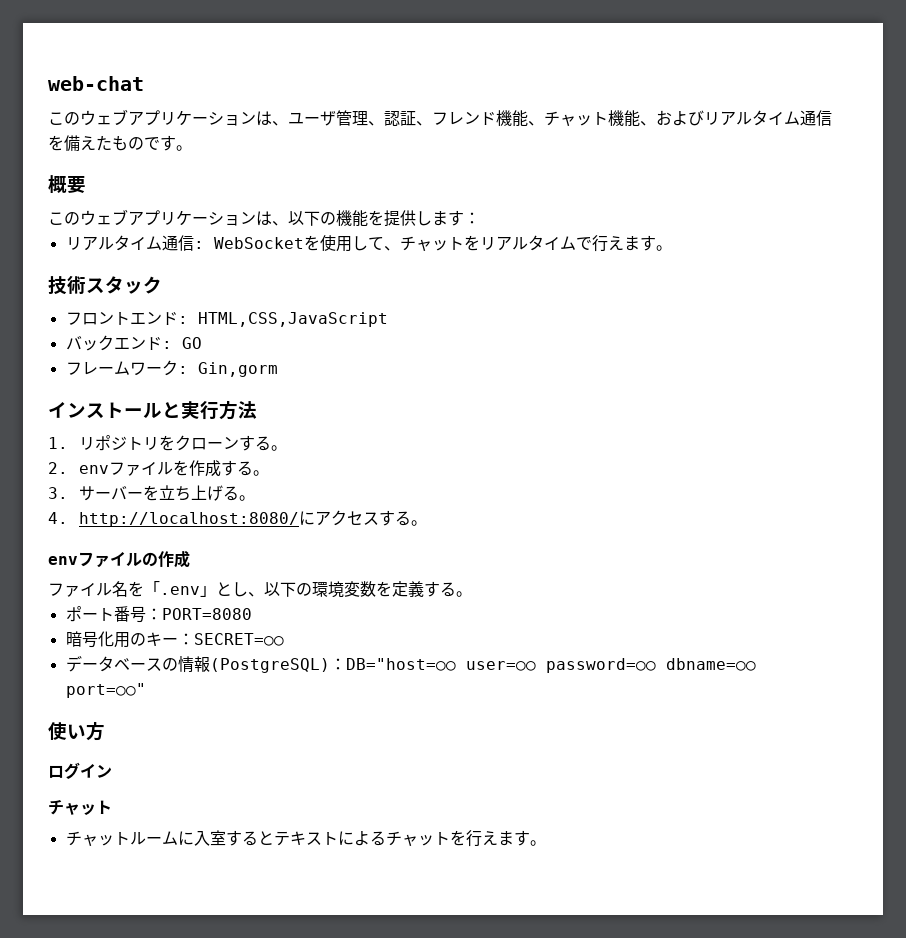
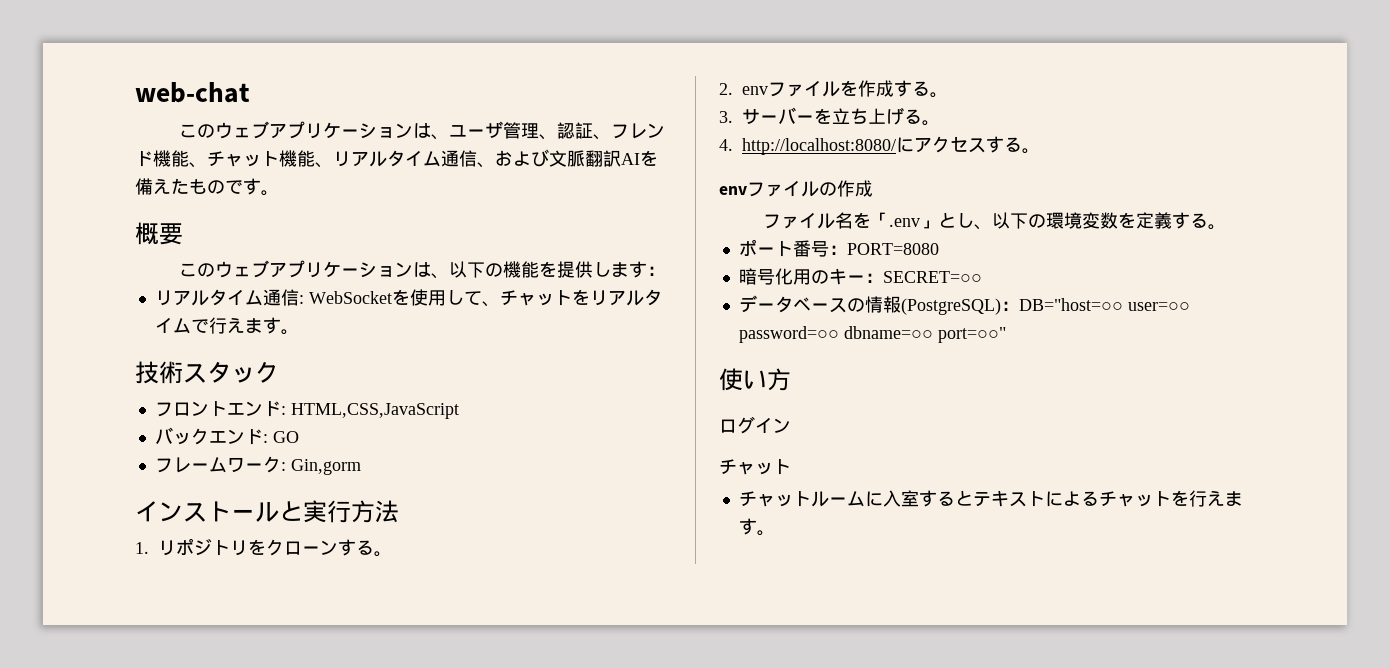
- このウェブアプリケーションは、ユーザ管理、認証、フレンド機能、チャット機能、およびリアルタイム通信を備えたものです。
+ このウェブアプリケーションは、ユーザ管理、認証、フレンド機能、チャット機能、リアルタイム通信、および文脈翻訳AIを備えたものです。

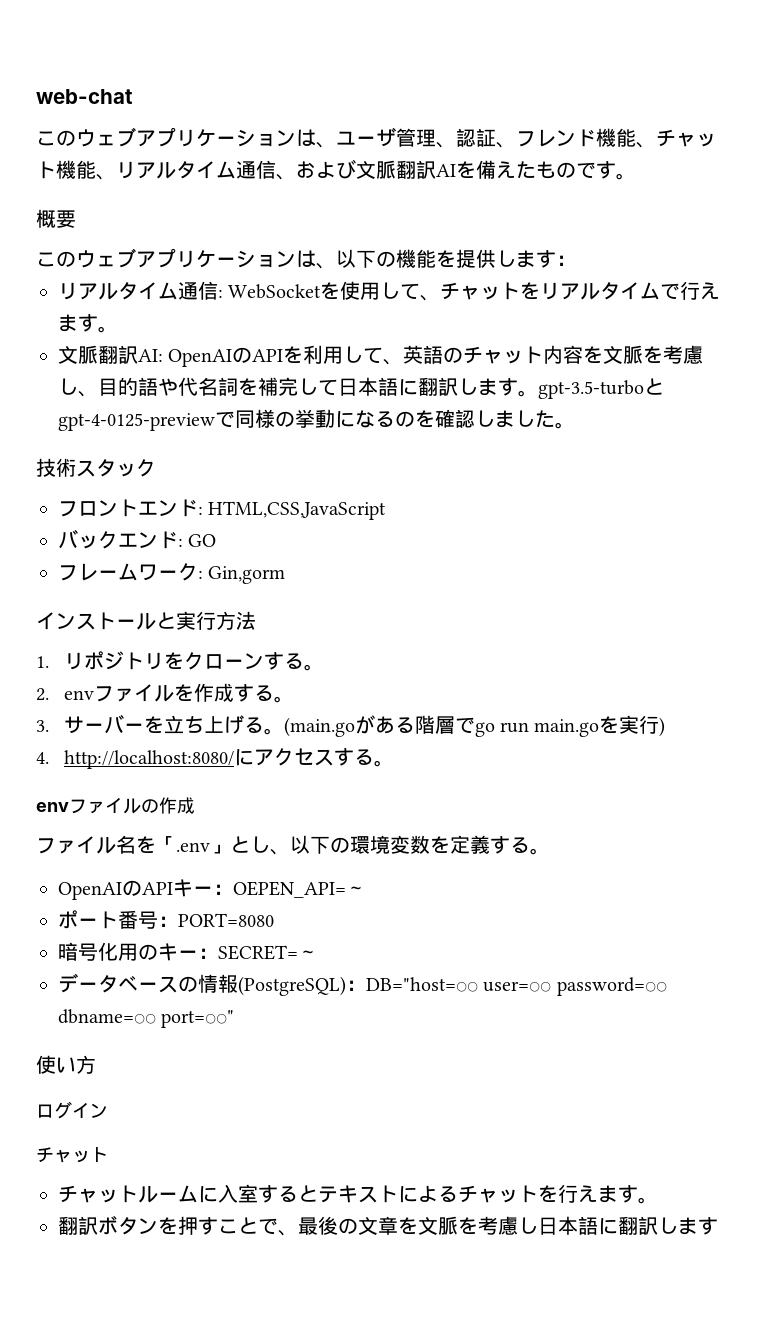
+ 文脈翻訳AI: OpenAIのAPIを利用して、英語のチャット内容を文脈を考慮し、目的語や代名詞を補完して日本語に翻訳します。gpt-3.5-turboとgpt-4-0125-previewで同様の挙動になるのを確認しました。
+ (main.goがある階層でgo run main.goを実行)
+ OpenAIのAPIキー：OEPEN_API=～
- 暗号化用のキー：SECRET=○○
+ 暗号化用のキー：SECRET=～
+ 翻訳ボタンを押すことで、最後の文章を文脈を考慮し日本語に翻訳します

